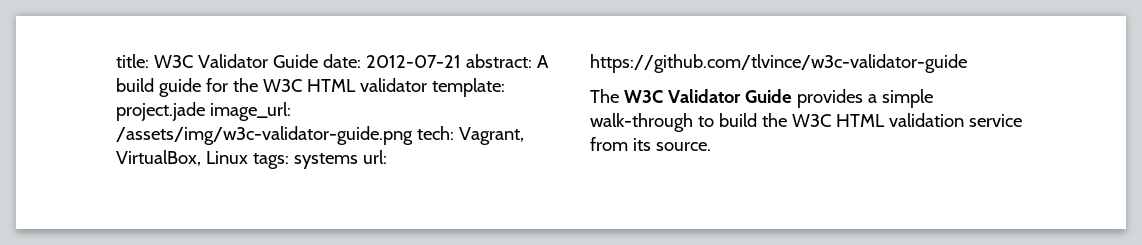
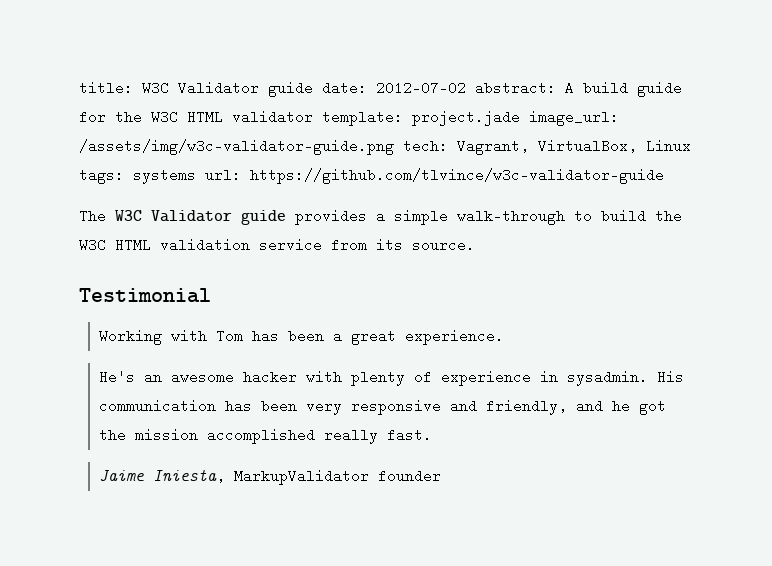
- title: W3C Validator Guide date: 2012-07-21 abstract: A build guide for the W3C HTML validator template: project.jade image_url: /assets/img/w3c-validator-guide.png tech: Vagrant, VirtualBox, Linux tags: systems url: https://github.com/tlvince/w3c-validator-guide
+ title: W3C Validator guide date: 2012-07-02 abstract: A build guide for the W3C HTML validator template: project.jade image_url: /assets/img/w3c-validator-guide.png tech: Vagrant, VirtualBox, Linux tags: systems url: https://github.com/tlvince/w3c-validator-guide
- The W3C Validator Guide provides a simple walk-through to build the W3C HTML validation service from its source.
+ The W3C Validator guide provides a simple walk-through to build the W3C HTML validation service from its source.
+ Testimonial
+ Working with Tom has been a great experience.
+ He's an awesome hacker with plenty of experience in sysadmin. His communication has been very responsive and friendly, and he got the mission accomplished really fast.
+ Jaime Iniesta, MarkupValidator founder

